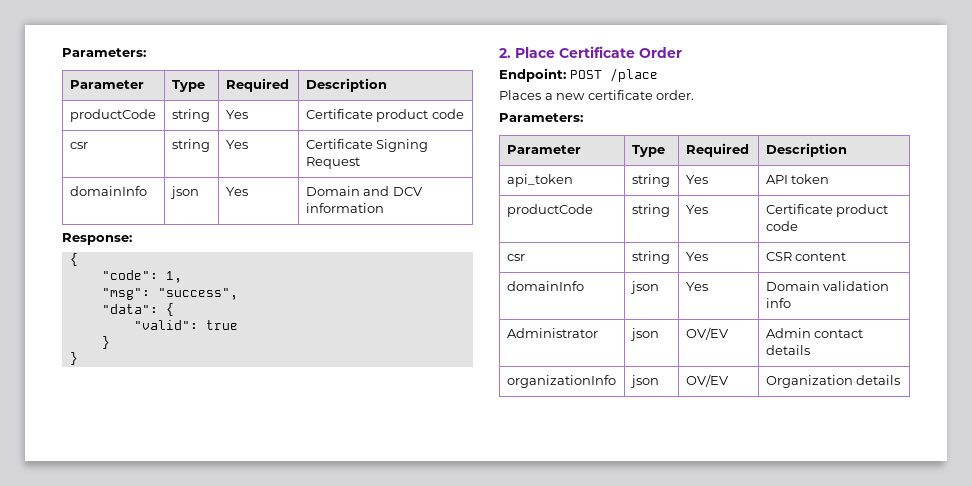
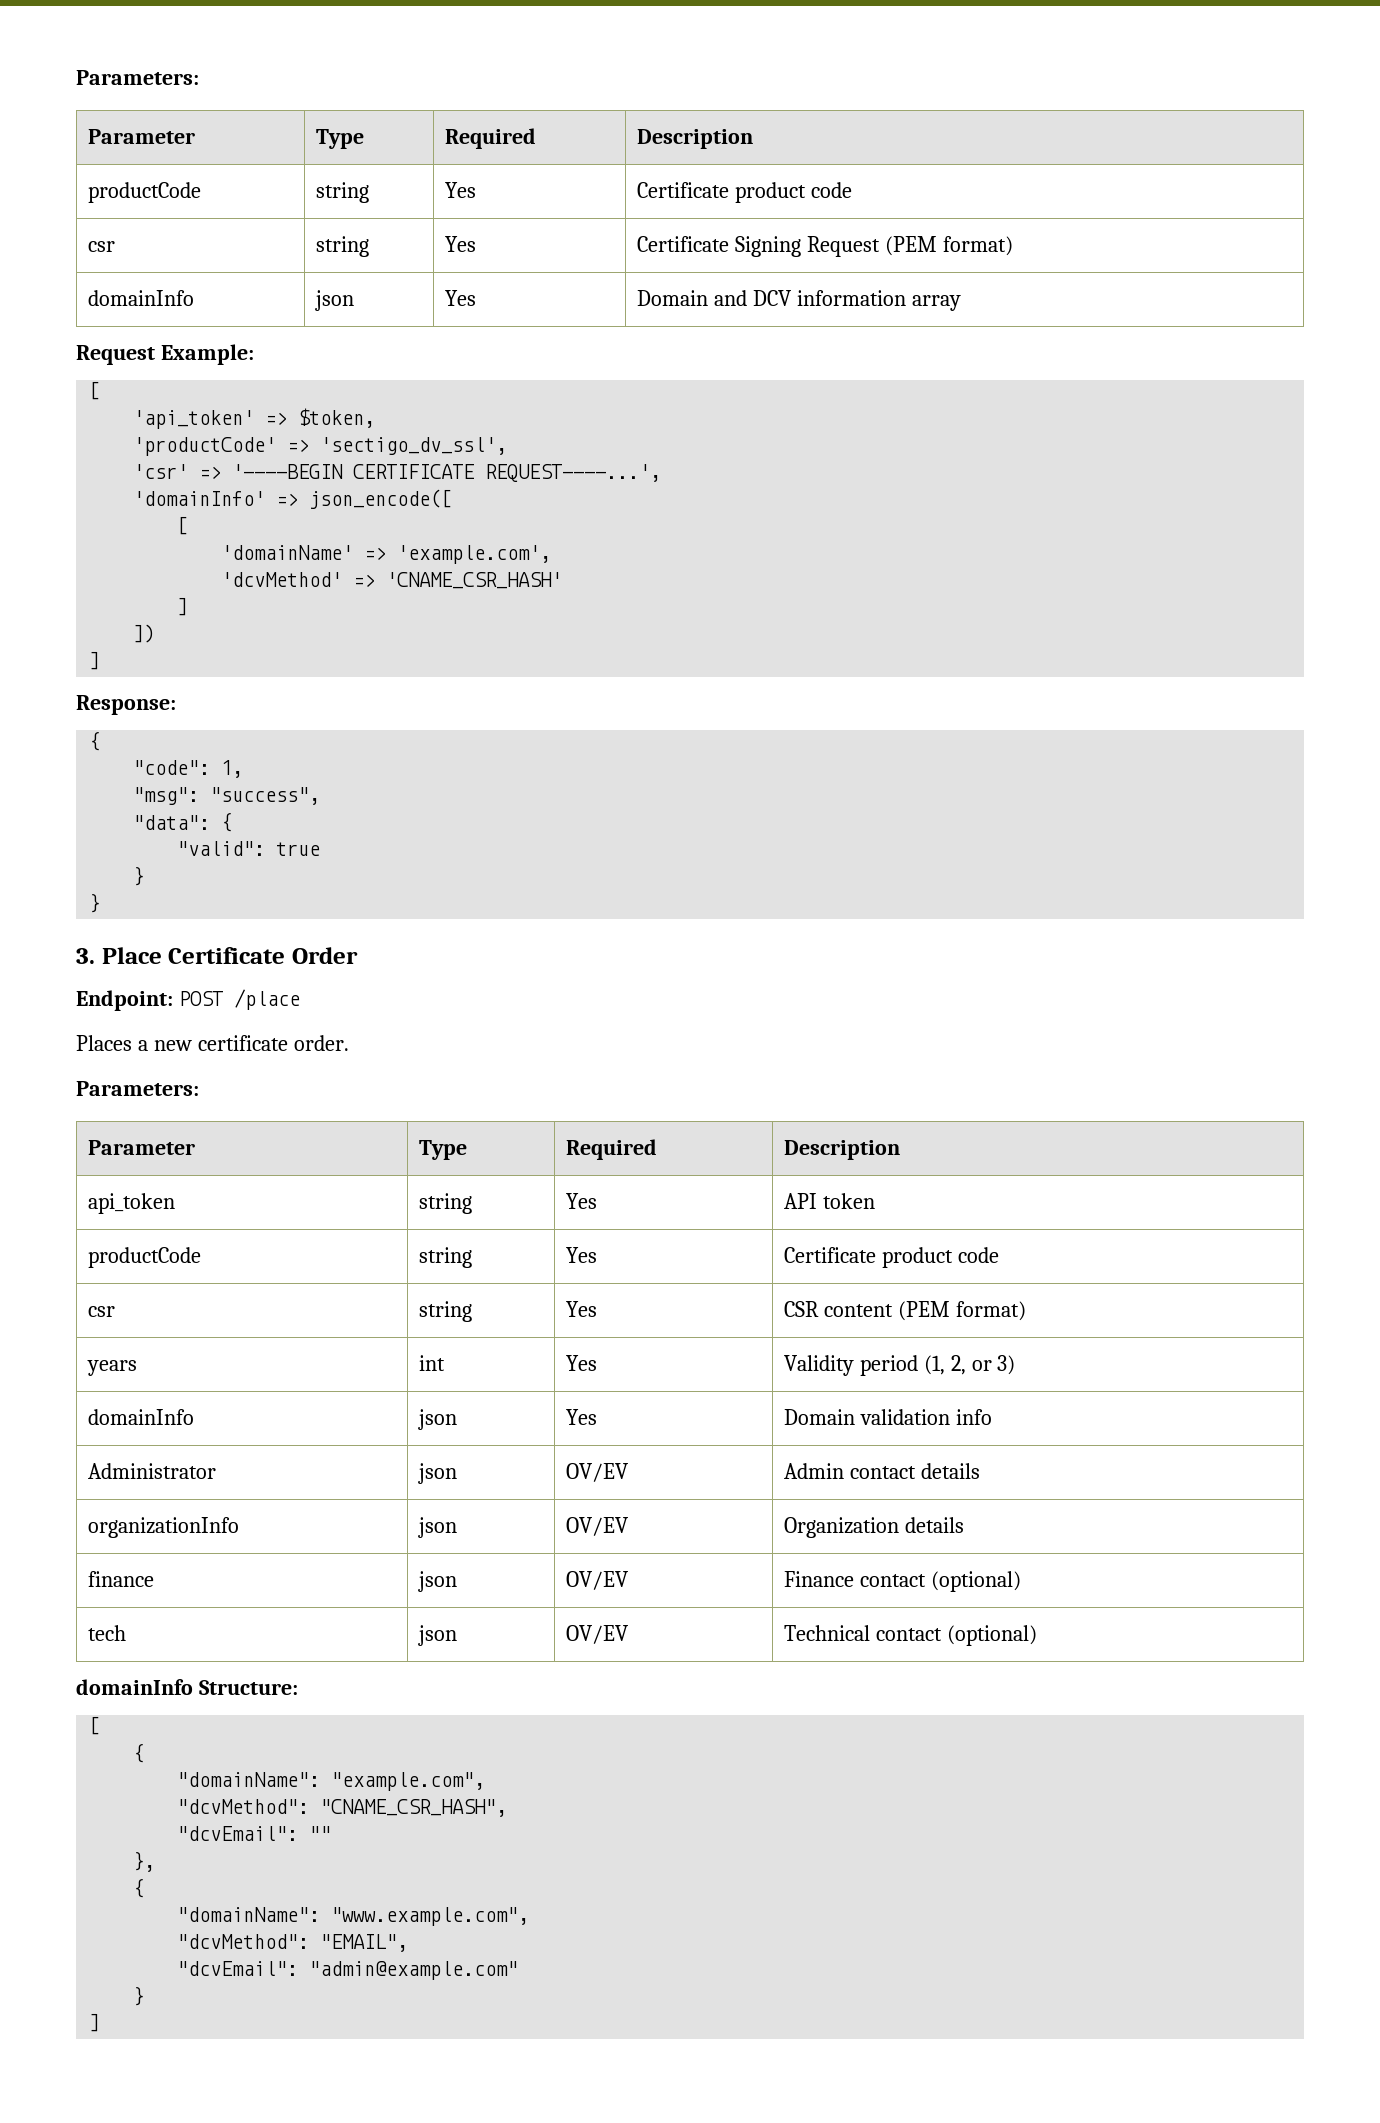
- csr | string | Yes | Certificate Signing Request
+ csr | string | Yes | Certificate Signing Request (PEM format)
- domainInfo | json | Yes | Domain and DCV information
+ domainInfo | json | Yes | Domain and DCV information array
+ Request Example:
+ [
+ 'api_token' => $token,
+ 'productCode' => 'sectigo_dv_ssl',
+ 'csr' => '----BEGIN CERTIFICATE REQUEST----...',
+ 'domainInfo' => json_encode([
+ [
+ 'domainName' => 'example.com',
+ 'dcvMethod' => 'CNAME_CSR_HASH'
+ ]
+ ])
+ ]
- 2. Place Certificate Order
+ 3. Place Certificate Order
- csr | string | Yes | CSR content
+ csr | string | Yes | CSR content (PEM format)
+ years | int | Yes | Validity period (1, 2, or 3)
+ finance | json | OV/EV | Finance contact (optional)
+ tech | json | OV/EV | Technical contact (optional)
+ domainInfo Structure:
+ [
+ {
+ "domainName": "example.com",
+ "dcvMethod": "CNAME_CSR_HASH",
+ "dcvEmail": ""
+ },
+ {
+ "domainName": "www.example.com",
+ "dcvMethod": "EMAIL",
+ "dcvEmail": "admin@example.com"
+ }
+ ]

